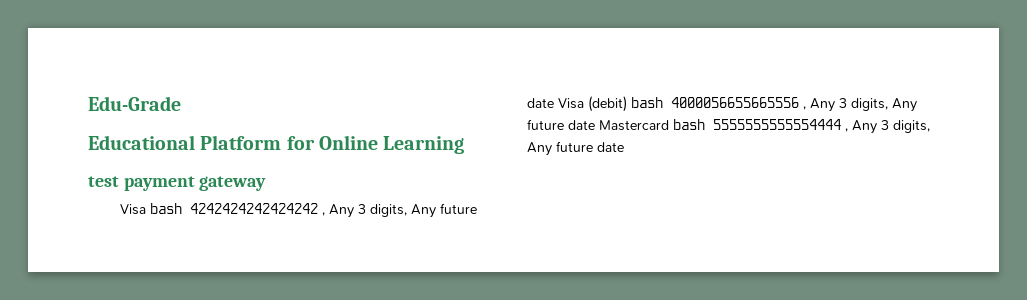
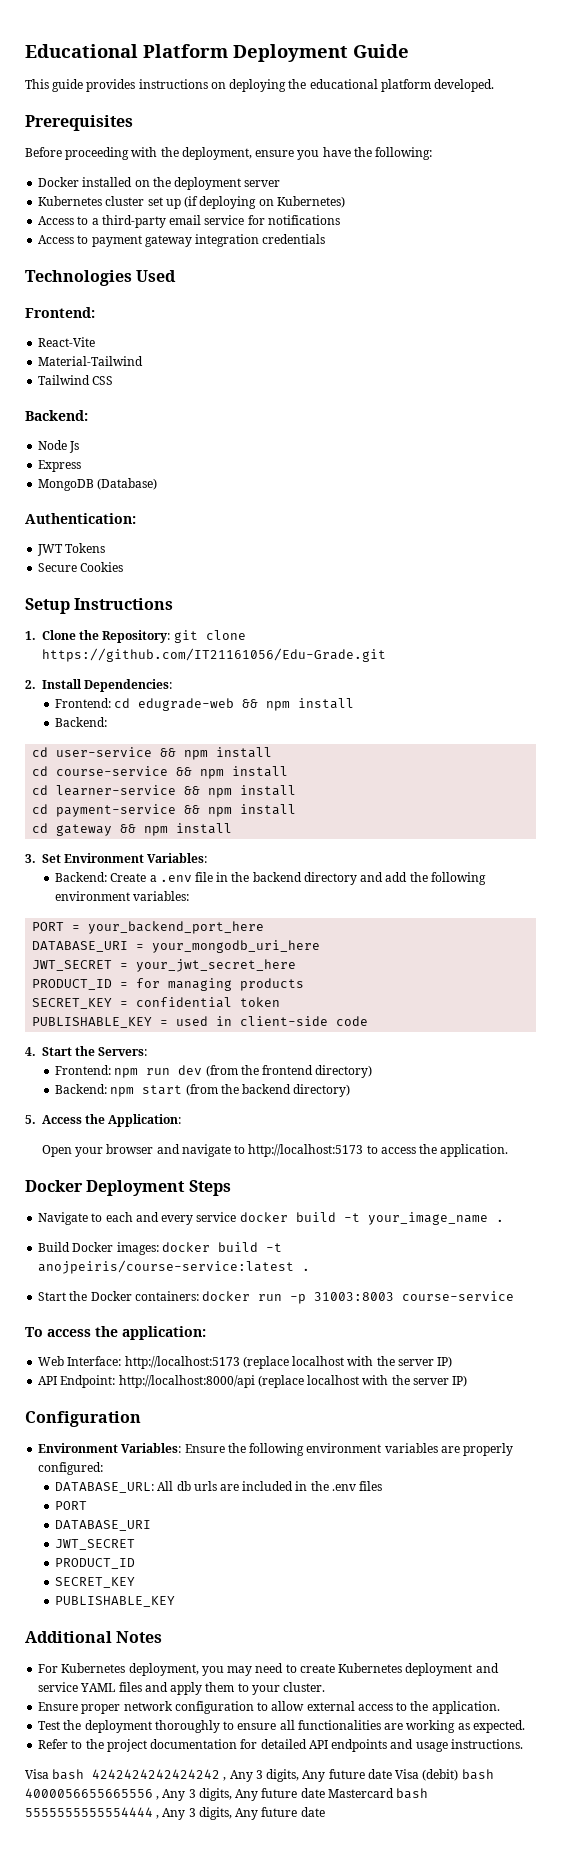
- Edu-Grade
- Educational Platform for Online Learning
- test payment gateway
+ Educational Platform Deployment Guide
+ This guide provides instructions on deploying the educational platform developed.
+ Prerequisites
+ Before proceeding with the deployment, ensure you have the following:
+ Docker installed on the deployment server
+ Kubernetes cluster set up (if deploying on Kubernetes)
+ Access to a third-party email service for notifications
+ Access to payment gateway integration credentials
+ Technologies Used
+ Frontend:
+ React-Vite
+ Material-Tailwind
+ Tailwind CSS
+ Backend:
+ Node Js
+ Express
+ MongoDB (Database)
+ Authentication:
+ JWT Tokens
+ Secure Cookies
+ Setup Instructions
+ 1. Clone the Repository: git clone https://github.com/IT21161056/Edu-Grade.git
+ 2. Install Dependencies:
+ Frontend: cd edugrade-web && npm install
+ Backend:
+ cd user-service && npm install
+ cd course-service && npm install
+ cd learner-service && npm install
+ cd payment-service && npm install
+ cd gateway && npm install
+ 3. Set Environment Variables:
+ Backend: Create a .env file in the backend directory and add the following environment variables:
+ PORT = your_backend_port_here
+ DATABASE_URI = your_mongodb_uri_here
+ JWT_SECRET = your_jwt_secret_here
+ PRODUCT_ID = for managing products
+ SECRET_KEY = confidential token
+ PUBLISHABLE_KEY = used in client-side code
+ 4. Start the Servers:
+ Frontend: npm run dev (from the frontend directory)
+ Backend: npm start (from the backend directory)
+ 5. Access the Application:
+ Open your browser and navigate to http://localhost:5173 to access the application.
+ Docker Deployment Steps
+ Navigate to each and every service docker build -t your_image_name .
+ Build Docker images: docker build -t anojpeiris/course-service:latest .
+ Start the Docker containers: docker run -p 31003:8003 course-service
+ To access the application:
+ Web Interface: http://localhost:5173 (replace localhost with the server IP)
+ API Endpoint: http://localhost:8000/api (replace localhost with the server IP)
+ Configuration
+ Environment Variables: Ensure the following environment variables are properly configured:
+ DATABASE_URL: All db urls are included in the .env files
+ PORT
+ DATABASE_URI
+ JWT_SECRET
+ PRODUCT_ID
+ SECRET_KEY
+ PUBLISHABLE_KEY
+ Additional Notes
+ For Kubernetes deployment, you may need to create Kubernetes deployment and service YAML files and apply them to your cluster.
+ Ensure proper network configuration to allow external access to the application.
+ Test the deployment thoroughly to ensure all functionalities are working as expected.
+ Refer to the project documentation for detailed API endpoints and usage instructions.

